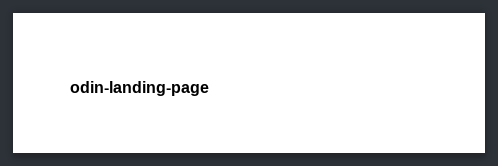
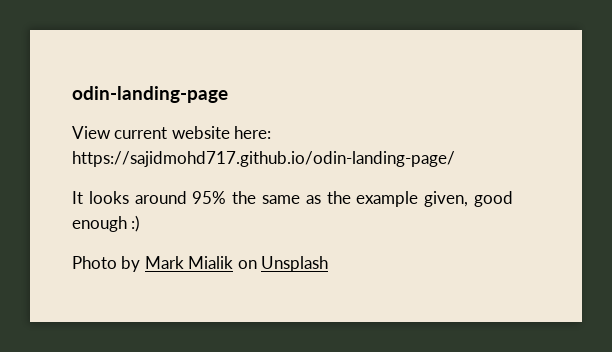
+ View current website here: https://sajidmohd717.github.io/odin-landing-page/
+ It looks around 95% the same as the example given, good enough :)
+ Photo by Mark Mialik on Unsplash

